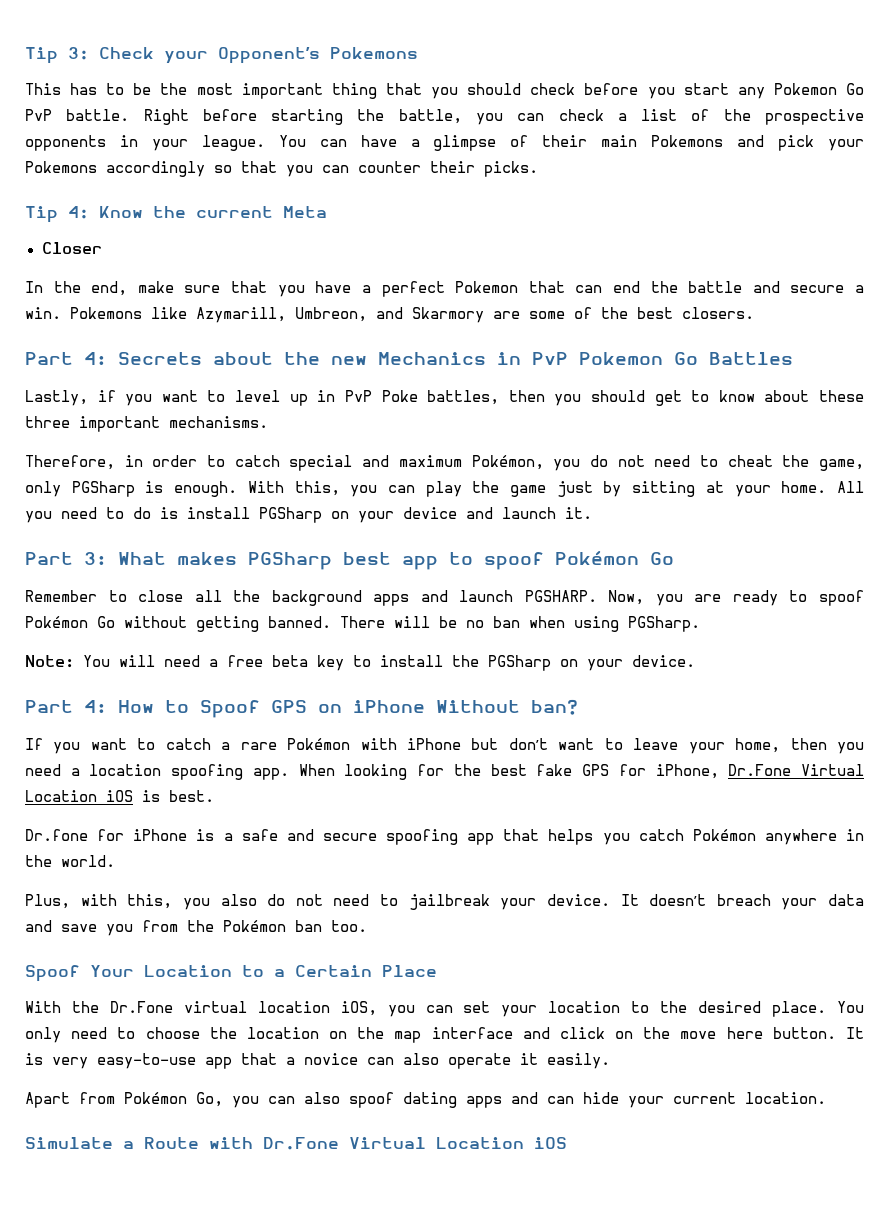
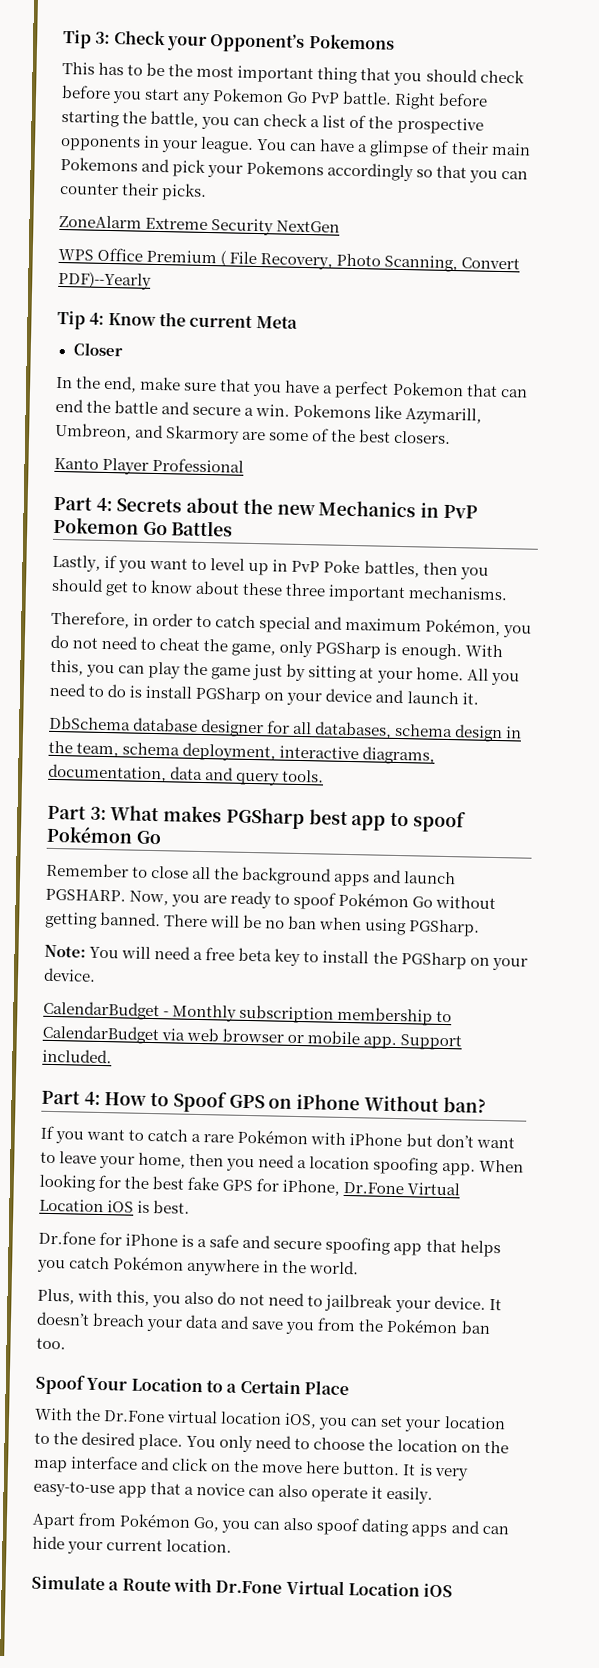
+ ZoneAlarm Extreme Security NextGen
+ WPS Office Premium ( File Recovery, Photo Scanning, Convert PDF)--Yearly
+ Kanto Player Professional
+ DbSchema database designer for all databases, schema design in the team, schema deployment, interactive diagrams, documentation, data and query tools.
+ CalendarBudget - Monthly subscription membership to CalendarBudget via web browser or mobile app. Support included.

